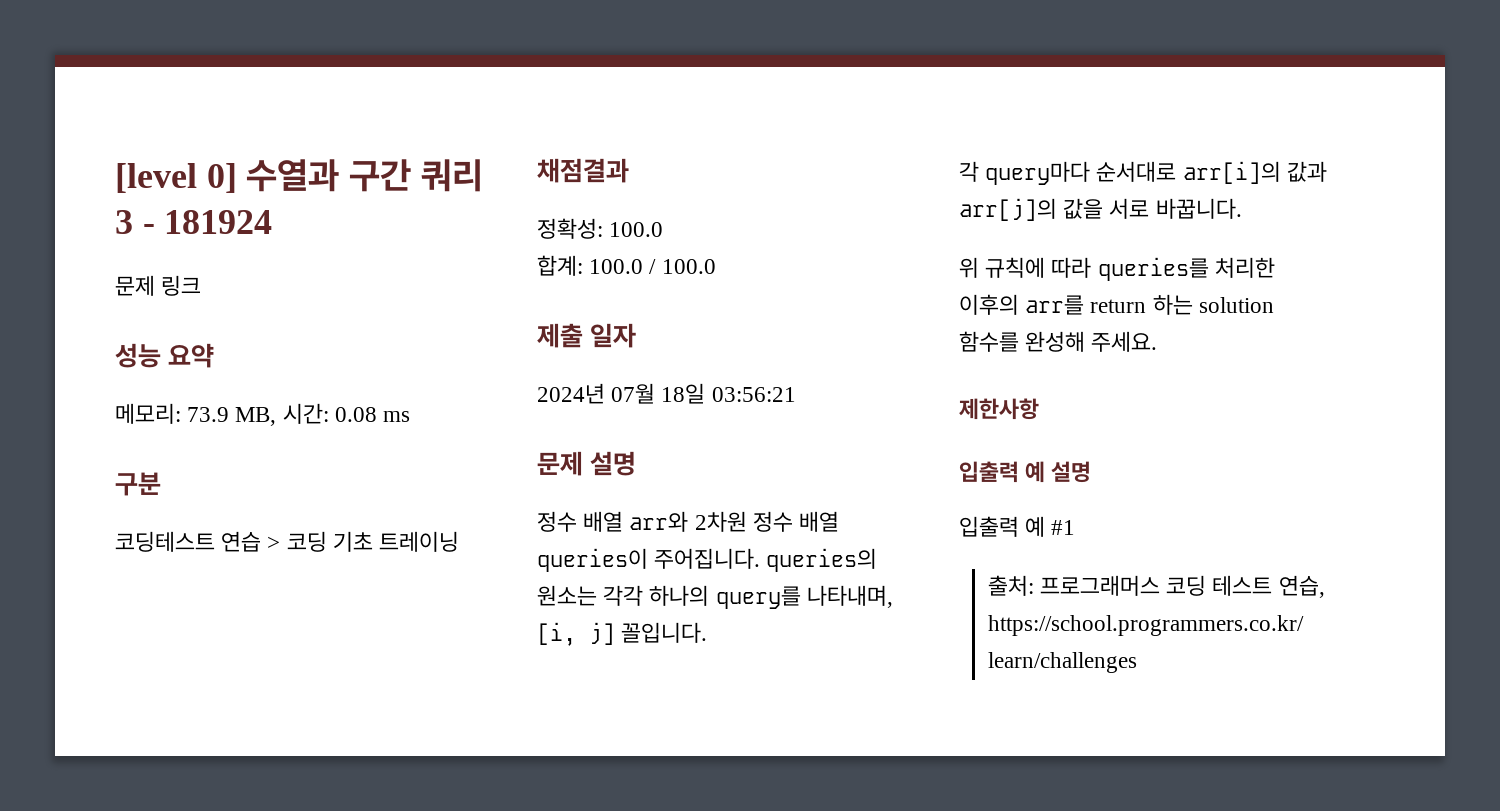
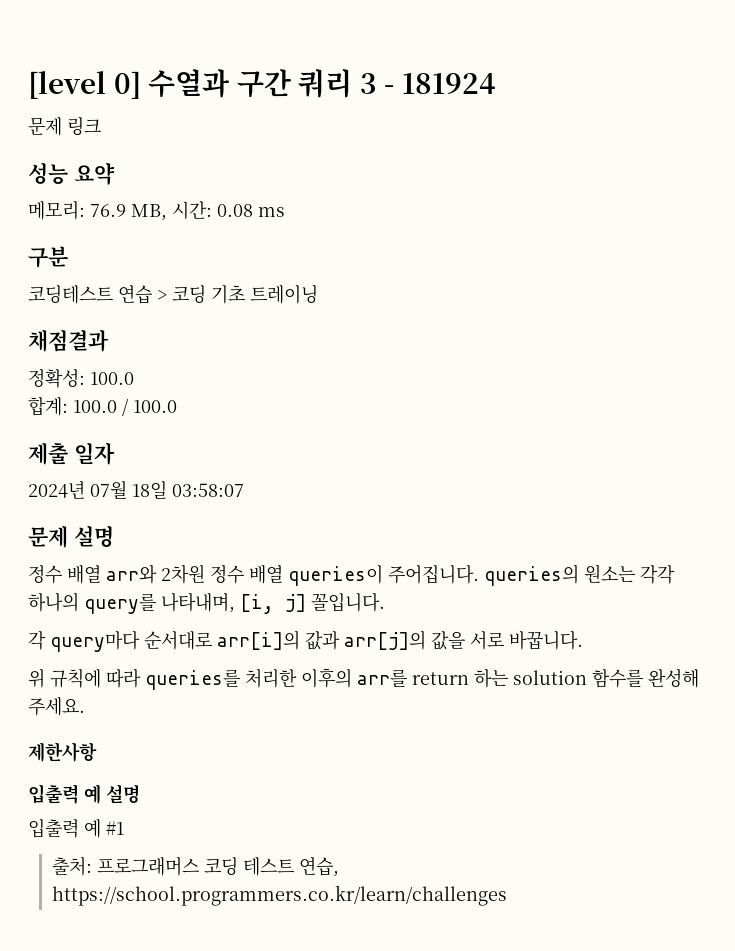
- 메모리: 73.9 MB, 시간: 0.08 ms
+ 메모리: 76.9 MB, 시간: 0.08 ms
- 2024년 07월 18일 03:56:21
+ 2024년 07월 18일 03:58:07

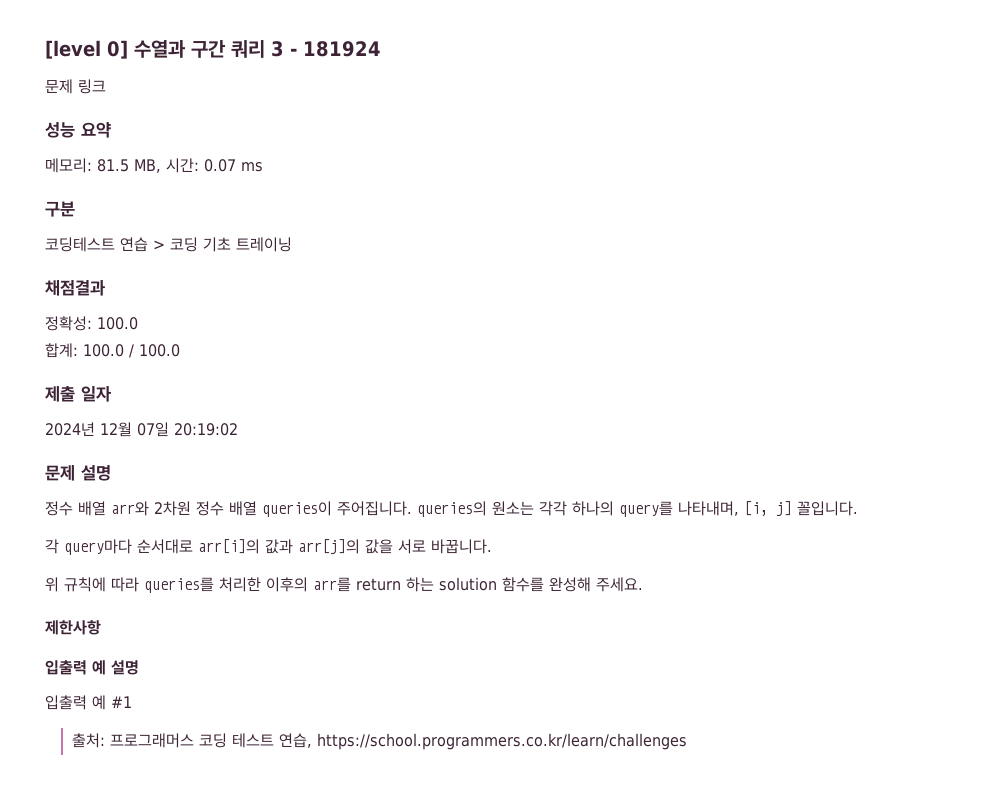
- 메모리: 76.9 MB, 시간: 0.08 ms
+ 메모리: 81.5 MB, 시간: 0.07 ms
- 2024년 07월 18일 03:58:07
+ 2024년 12월 07일 20:19:02

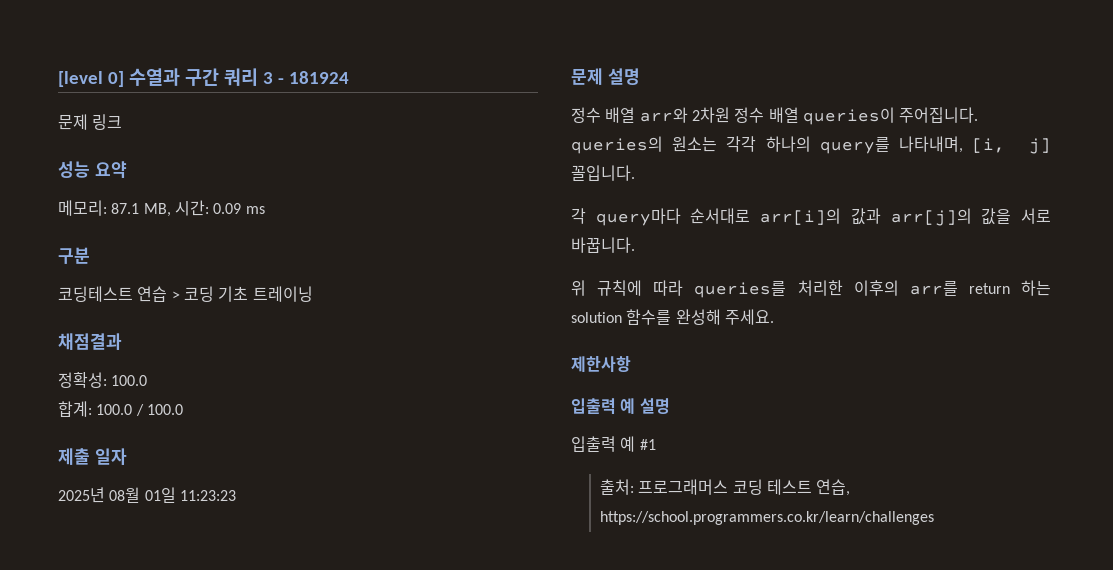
- 메모리: 81.5 MB, 시간: 0.07 ms
+ 메모리: 87.1 MB, 시간: 0.09 ms
- 2024년 12월 07일 20:19:02
+ 2025년 08월 01일 11:23:23

